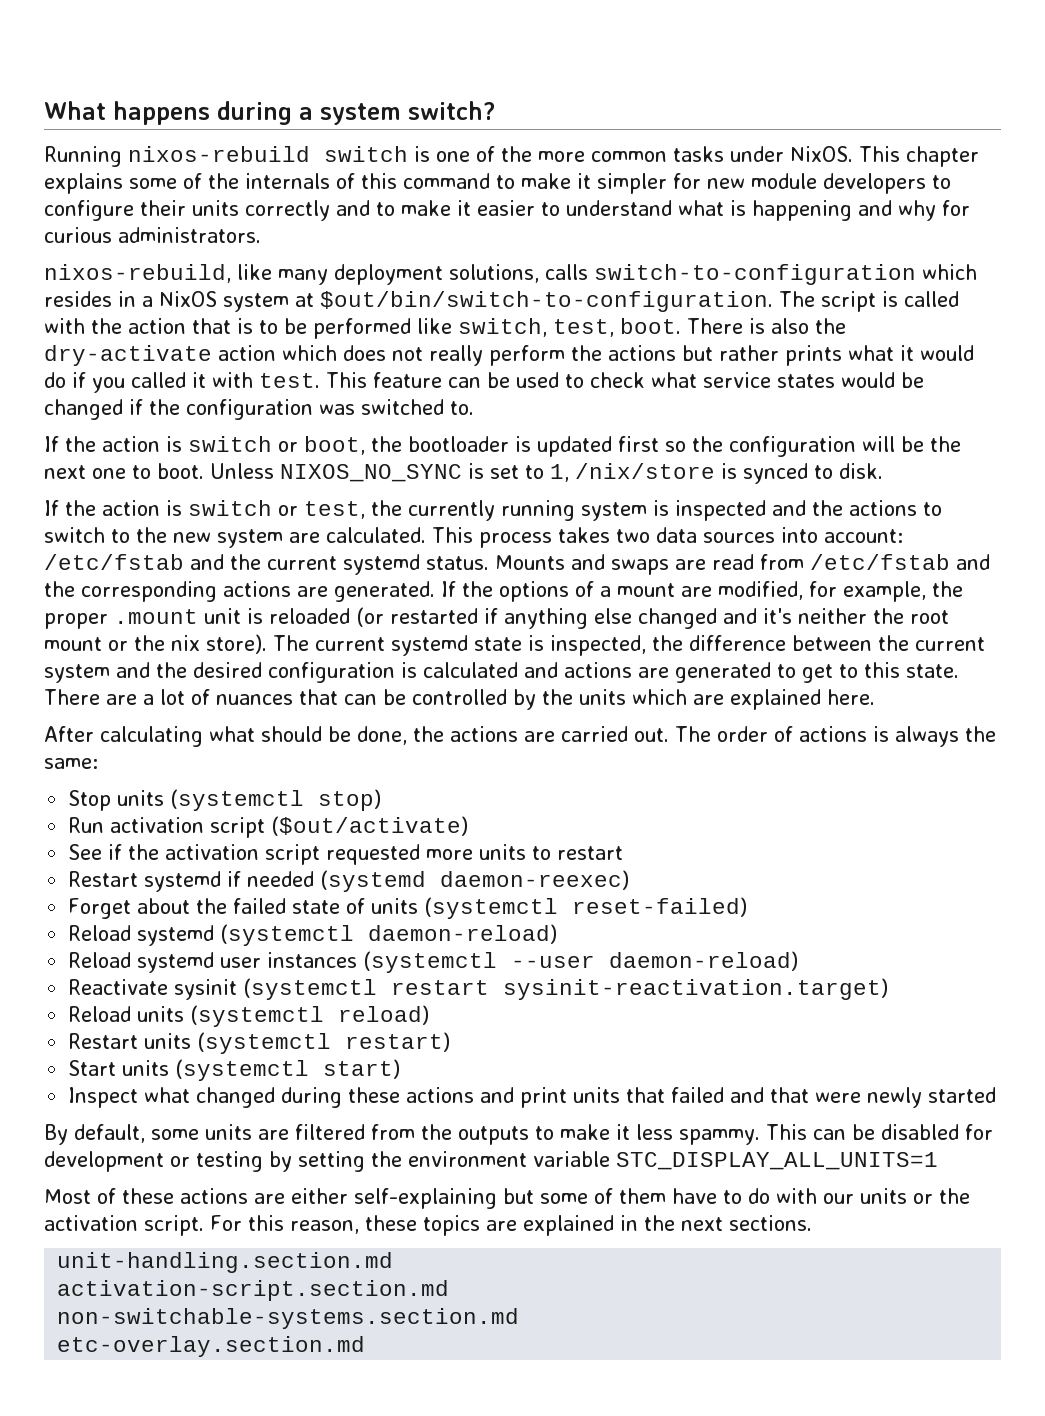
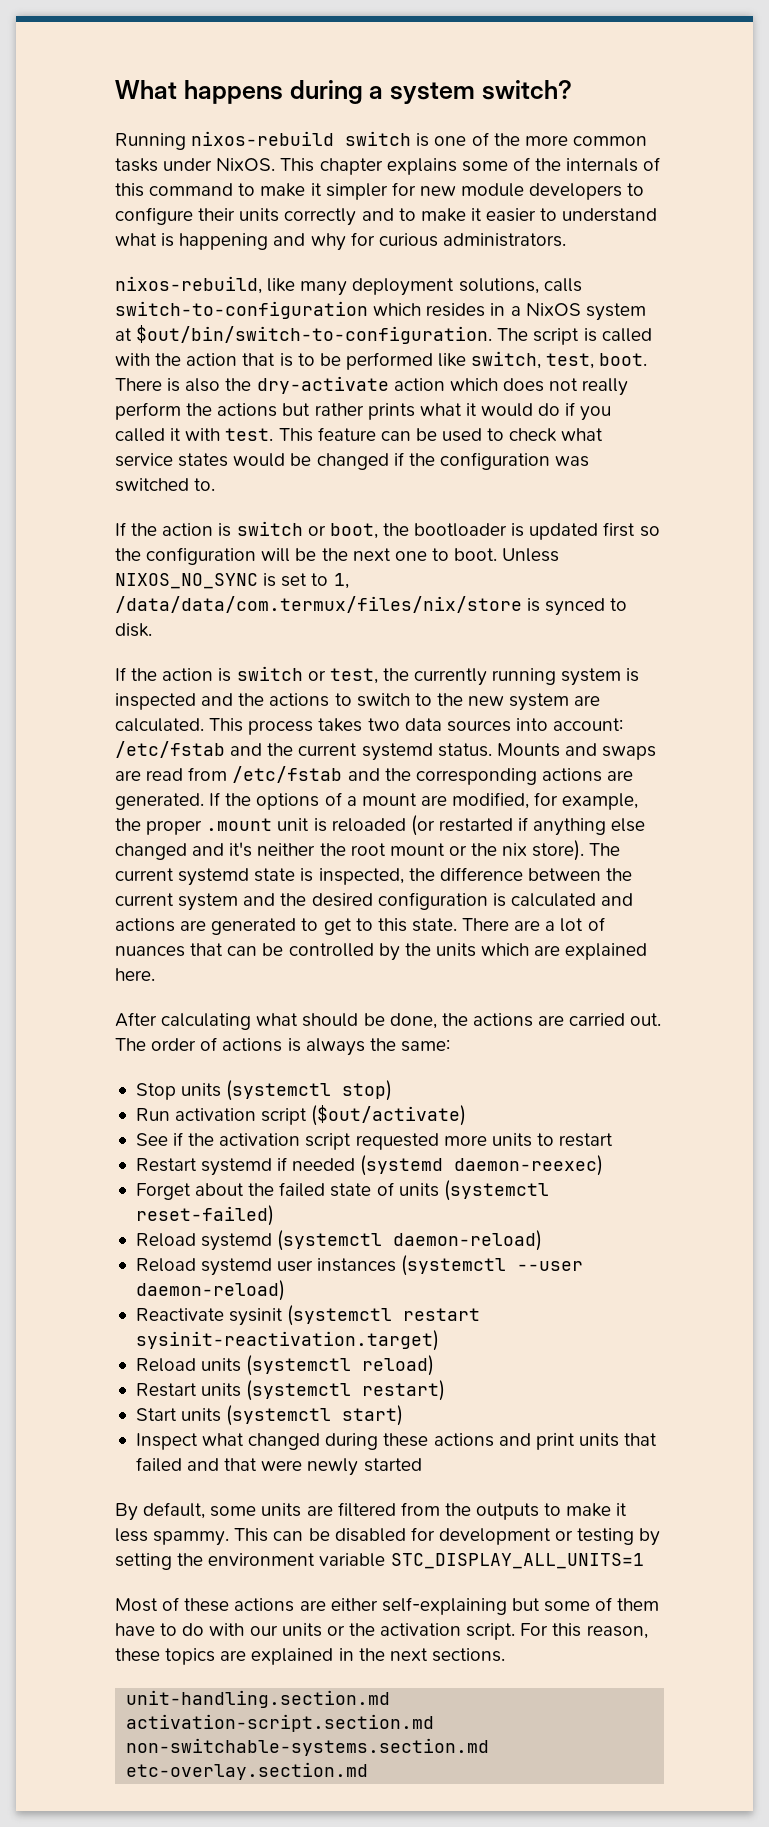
- Unless NIXOS_NO_SYNC is set to 1, /nix/store is synced to disk.
+ Unless NIXOS_NO_SYNC is set to 1, /data/data/com.termux/files/nix/store is synced to disk.

